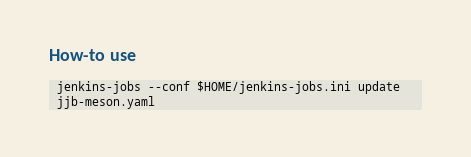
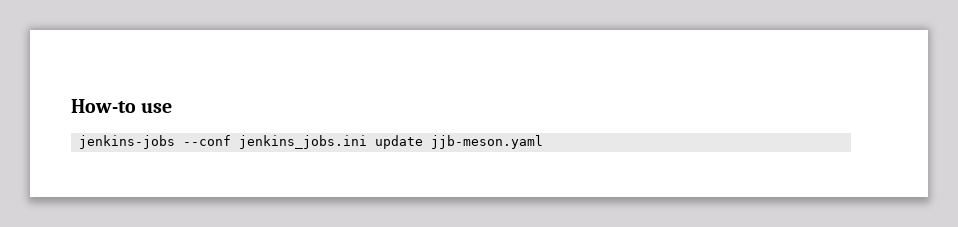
- jenkins-jobs --conf $HOME/jenkins-jobs.ini update jjb-meson.yaml
+ jenkins-jobs --conf jenkins_jobs.ini update jjb-meson.yaml

